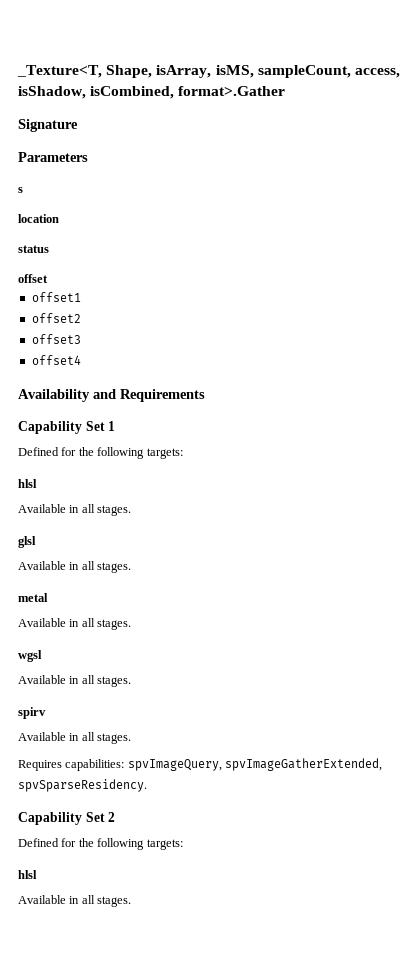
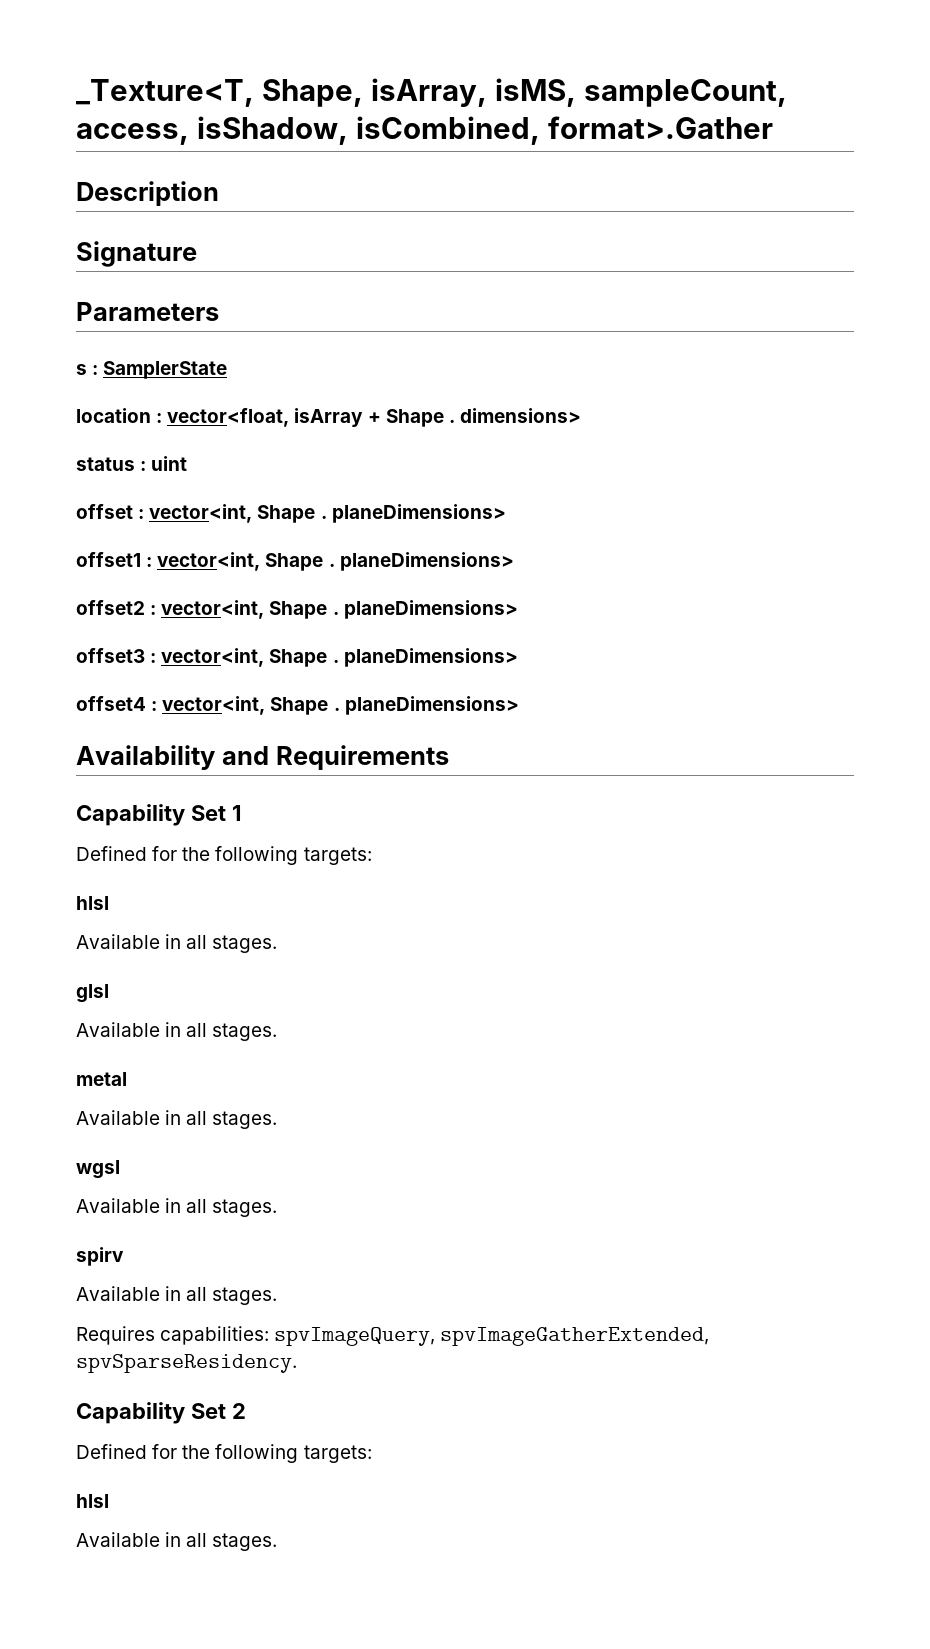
+ Description
- s
+ s : SamplerState
- location
+ location : vector<float, isArray + Shape . dimensions>
- status
+ status : uint
- offset
- offset1
- offset2
- offset3
- offset4
+ offset : vector<int, Shape . planeDimensions>
+ offset1 : vector<int, Shape . planeDimensions>
+ offset2 : vector<int, Shape . planeDimensions>
+ offset3 : vector<int, Shape . planeDimensions>
+ offset4 : vector<int, Shape . planeDimensions>

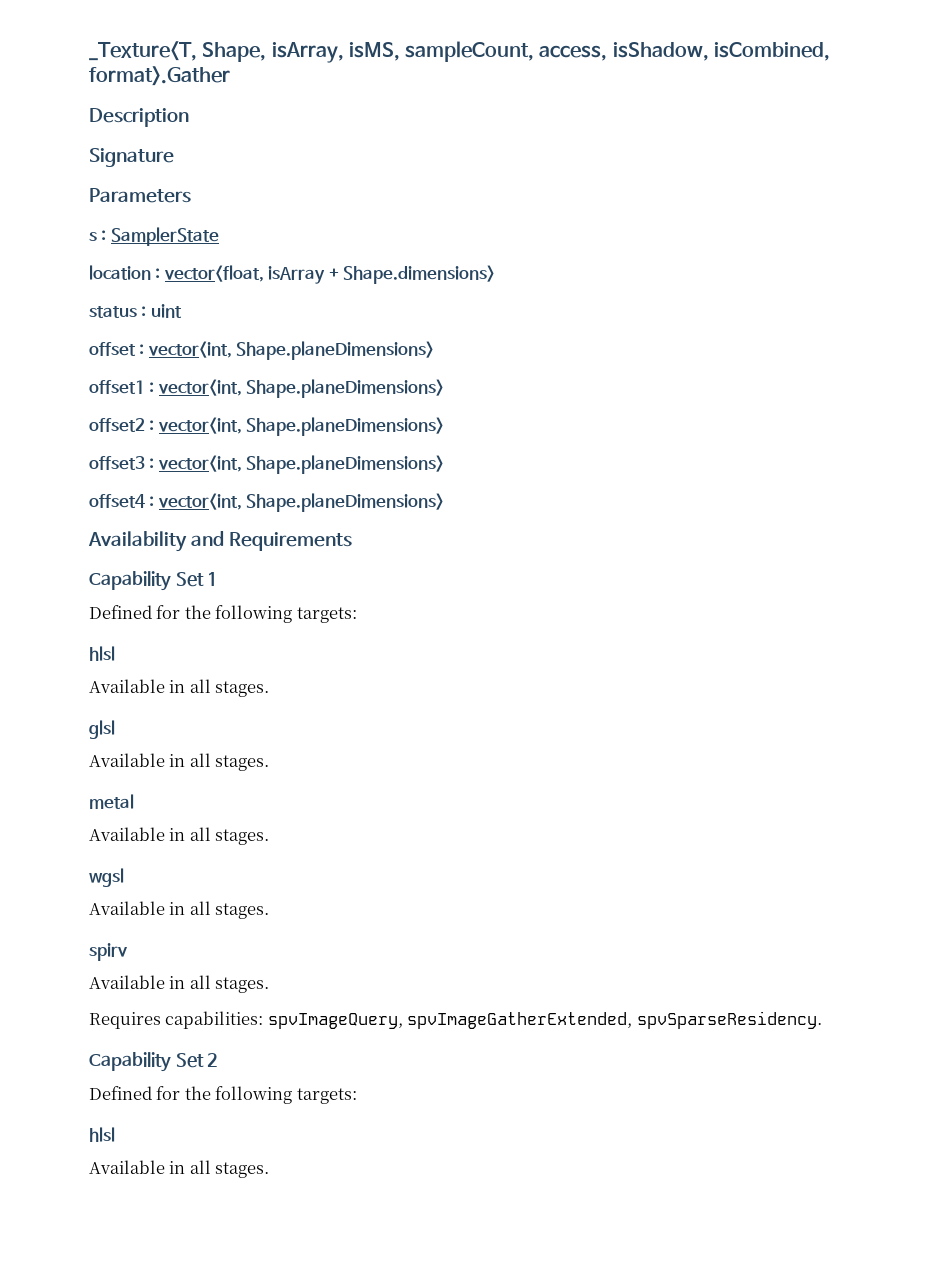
- location : vector<float, isArray + Shape . dimensions>
+ location : vector<float, isArray + Shape.dimensions>
- offset : vector<int, Shape . planeDimensions>
+ offset : vector<int, Shape.planeDimensions>
- offset1 : vector<int, Shape . planeDimensions>
+ offset1 : vector<int, Shape.planeDimensions>
- offset2 : vector<int, Shape . planeDimensions>
+ offset2 : vector<int, Shape.planeDimensions>
- offset3 : vector<int, Shape . planeDimensions>
+ offset3 : vector<int, Shape.planeDimensions>
- offset4 : vector<int, Shape . planeDimensions>
+ offset4 : vector<int, Shape.planeDimensions>

